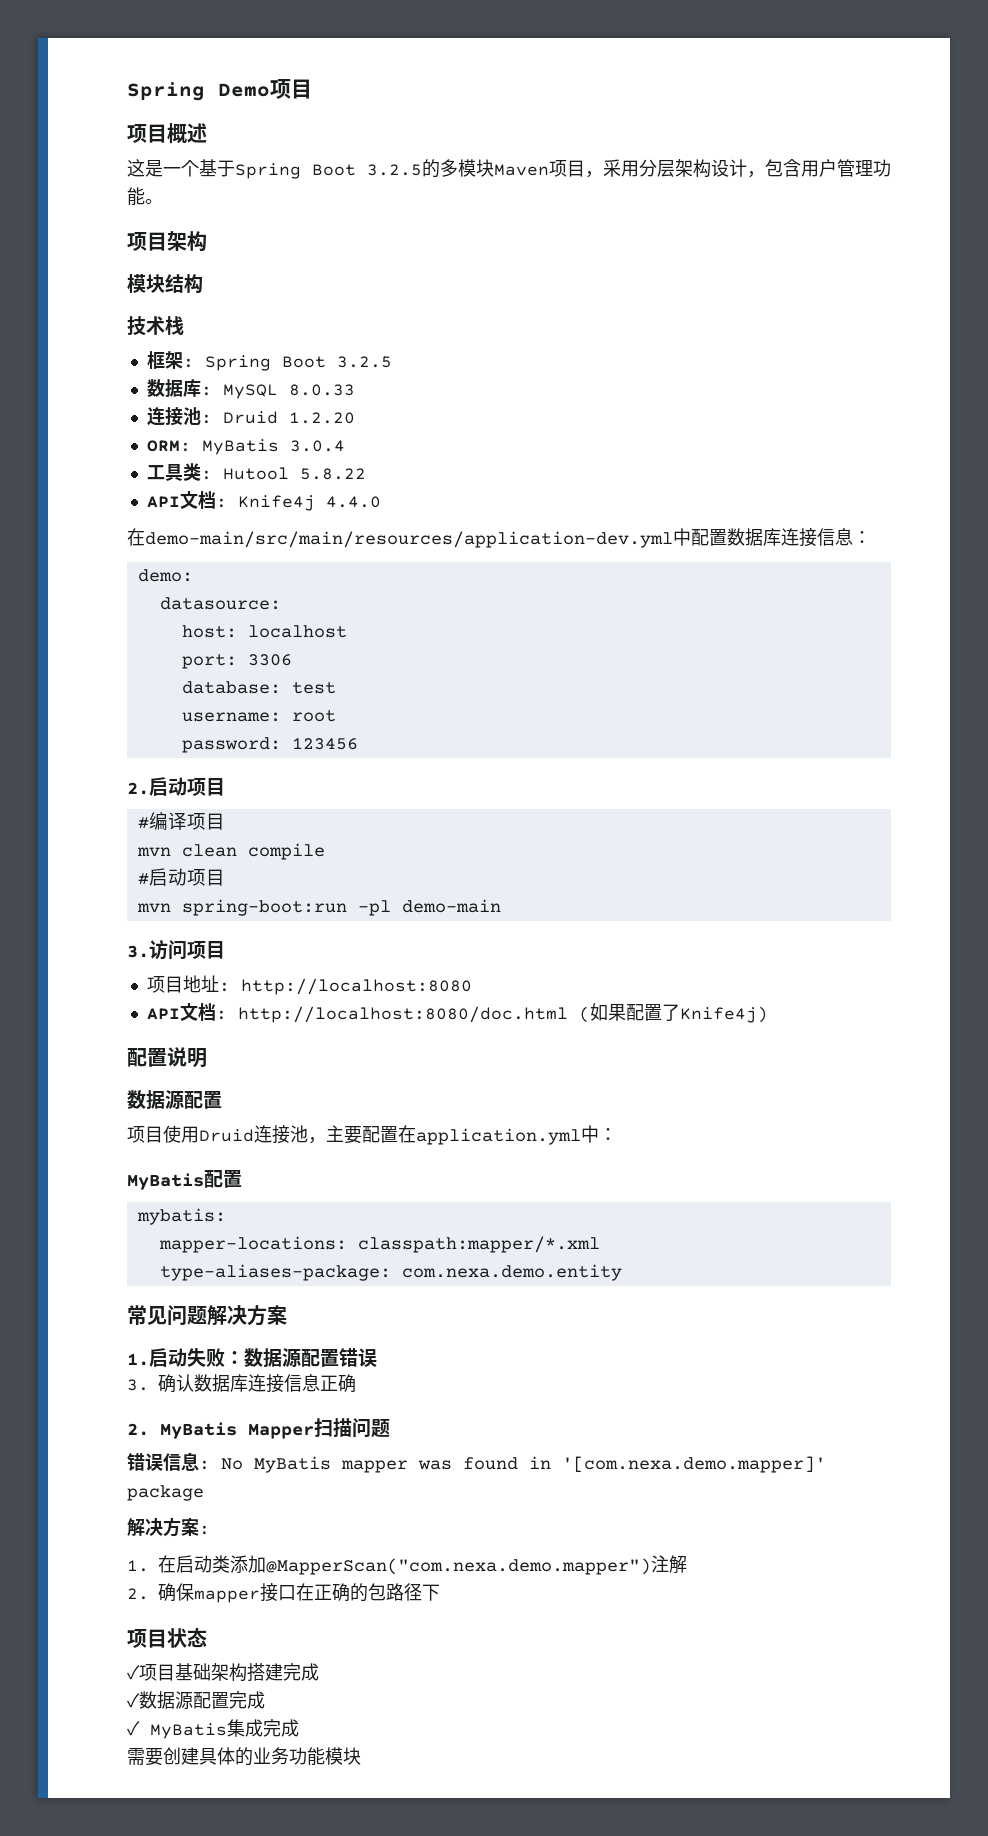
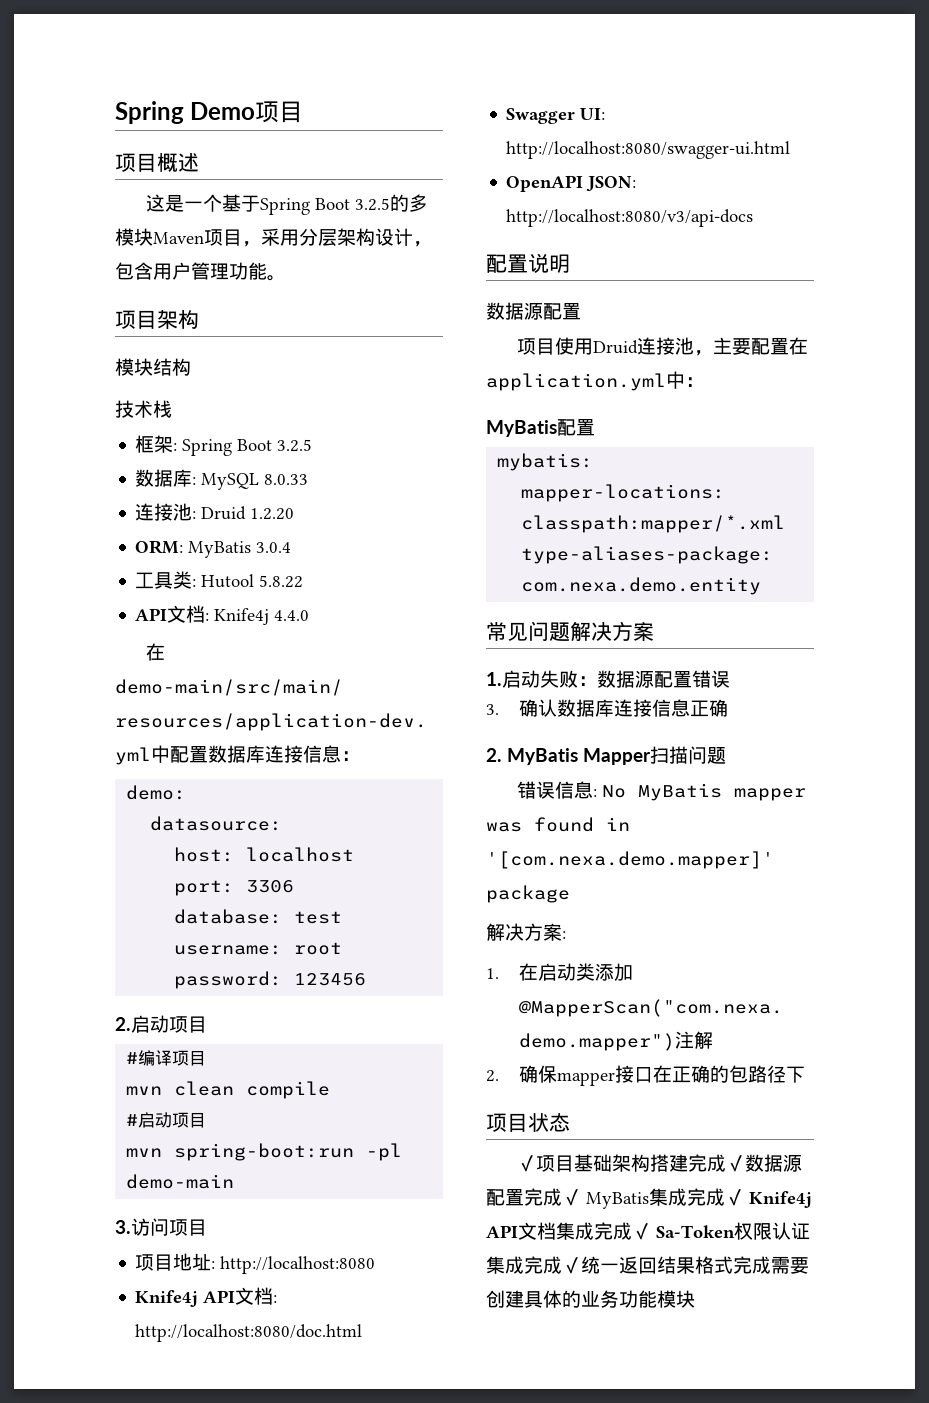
- API文档: http://localhost:8080/doc.html (如果配置了Knife4j)
+ Knife4j API文档: http://localhost:8080/doc.html
+ Swagger UI: http://localhost:8080/swagger-ui.html
+ OpenAPI JSON: http://localhost:8080/v3/api-docs
- ✓项目基础架构搭建完成
- ✓数据源配置完成
- ✓ MyBatis集成完成
- 需要创建具体的业务功能模块
+ ✓项目基础架构搭建完成✓数据源配置完成✓ MyBatis集成完成✓ Knife4j API文档集成完成✓ Sa-Token权限认证集成完成✓统一返回结果格式完成需要创建具体的业务功能模块

